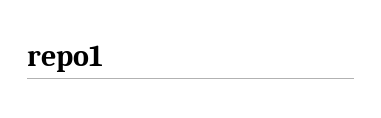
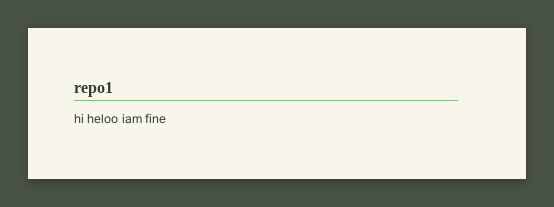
+ hi heloo iam fine

